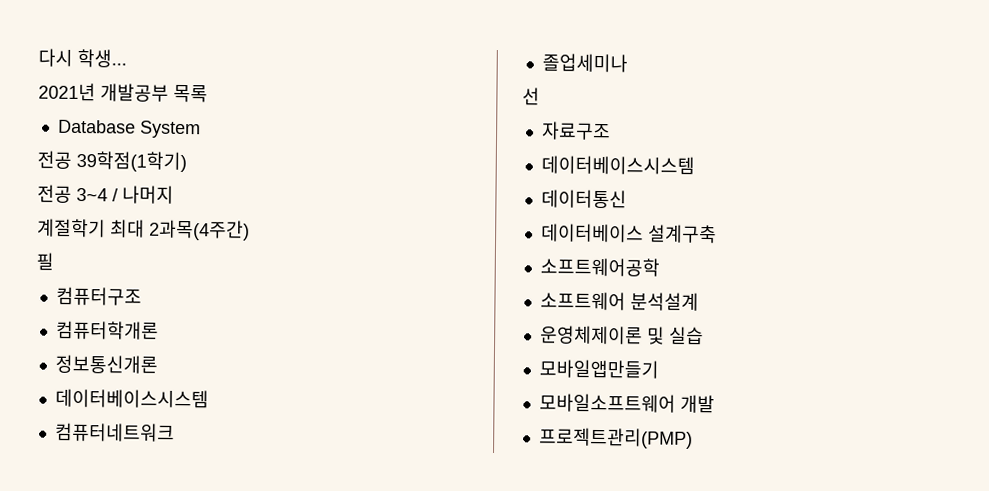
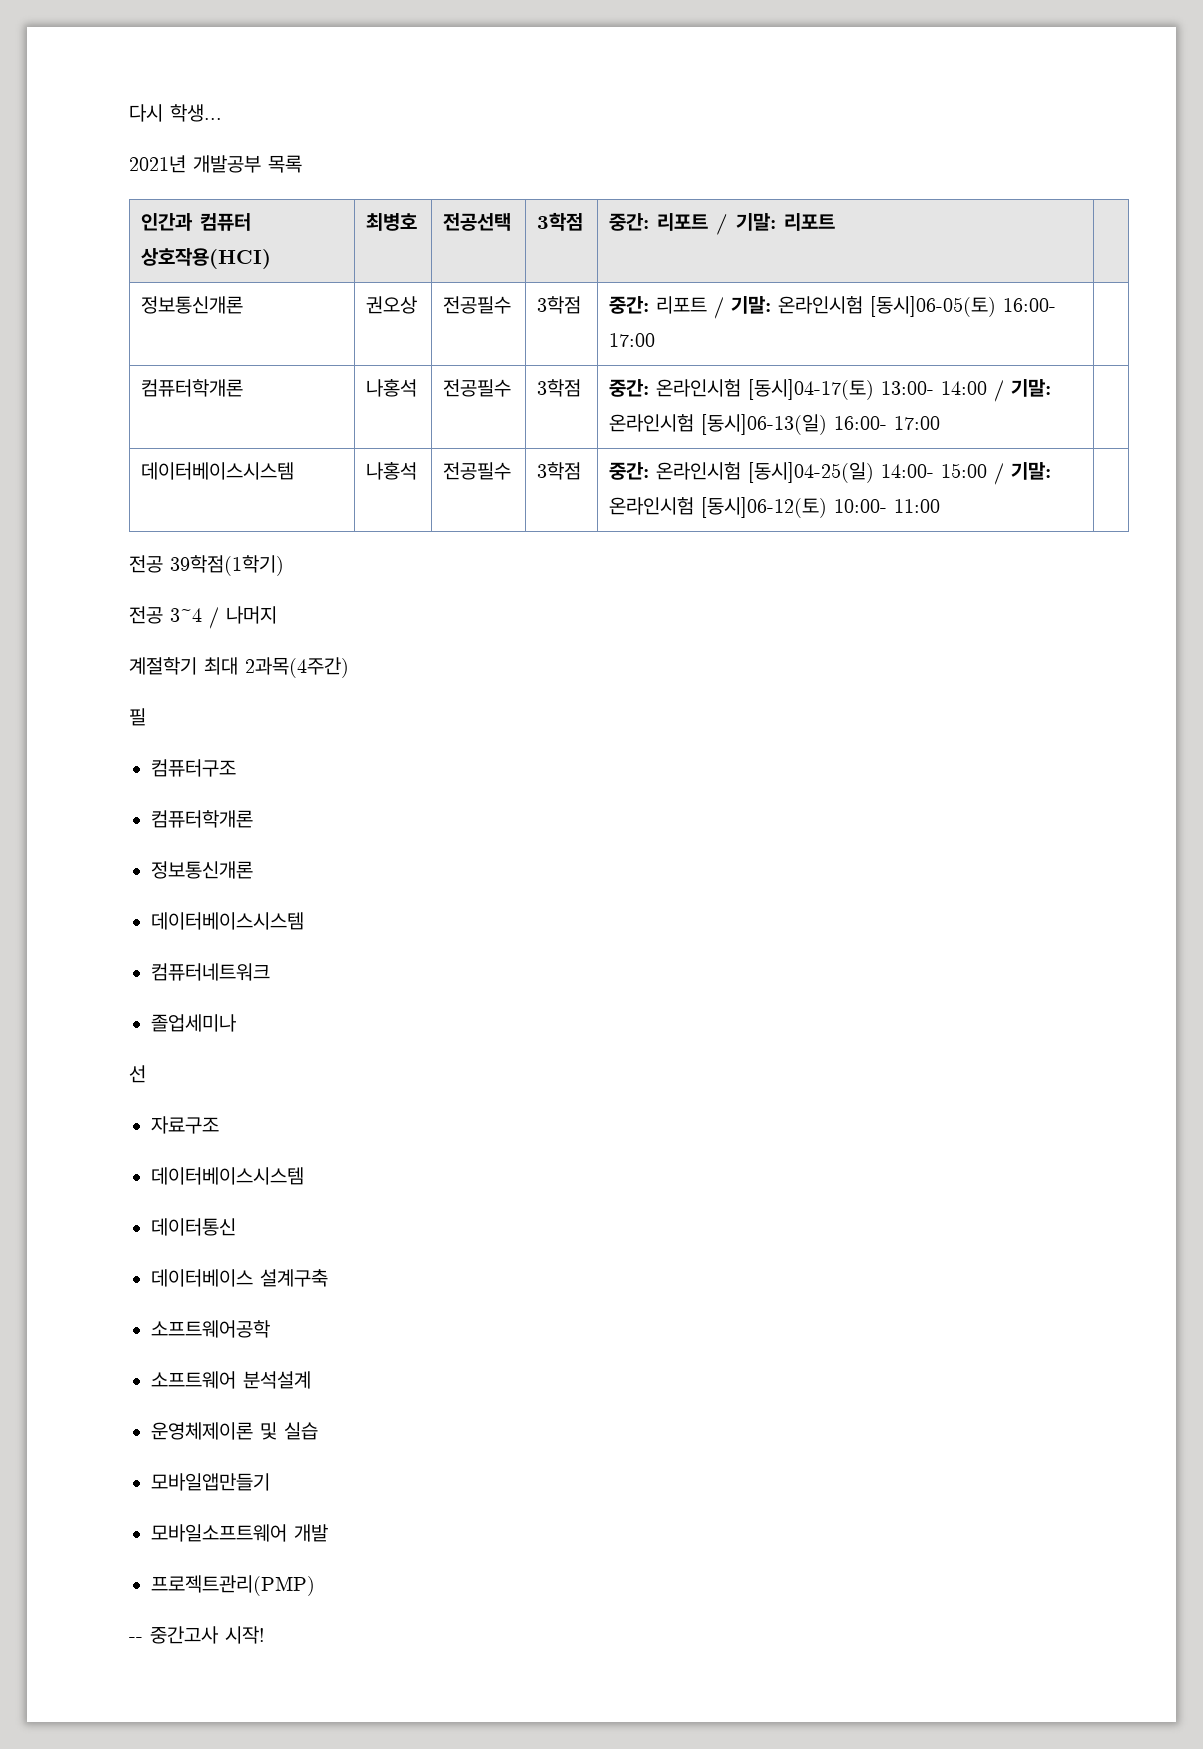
- Database System
+ 인간과 컴퓨터 상호작용(HCI) | 최병호 | 전공선택 | 3학점 | 중간: 리포트 / 기말: 리포트 |
+ 정보통신개론 | 권오상 | 전공필수 | 3학점 | 중간: 리포트 / 기말: 온라인시험 [동시]06-05(토) 16:00- 17:00 |
+ 컴퓨터학개론 | 나홍석 | 전공필수 | 3학점 | 중간: 온라인시험 [동시]04-17(토) 13:00- 14:00 / 기말: 온라인시험 [동시]06-13(일) 16:00- 17:00 |
+ 데이터베이스시스템 | 나홍석 | 전공필수 | 3학점 | 중간: 온라인시험 [동시]04-25(일) 14:00- 15:00 / 기말: 온라인시험 [동시]06-12(토) 10:00- 11:00 |
+ -- 중간고사 시작!

